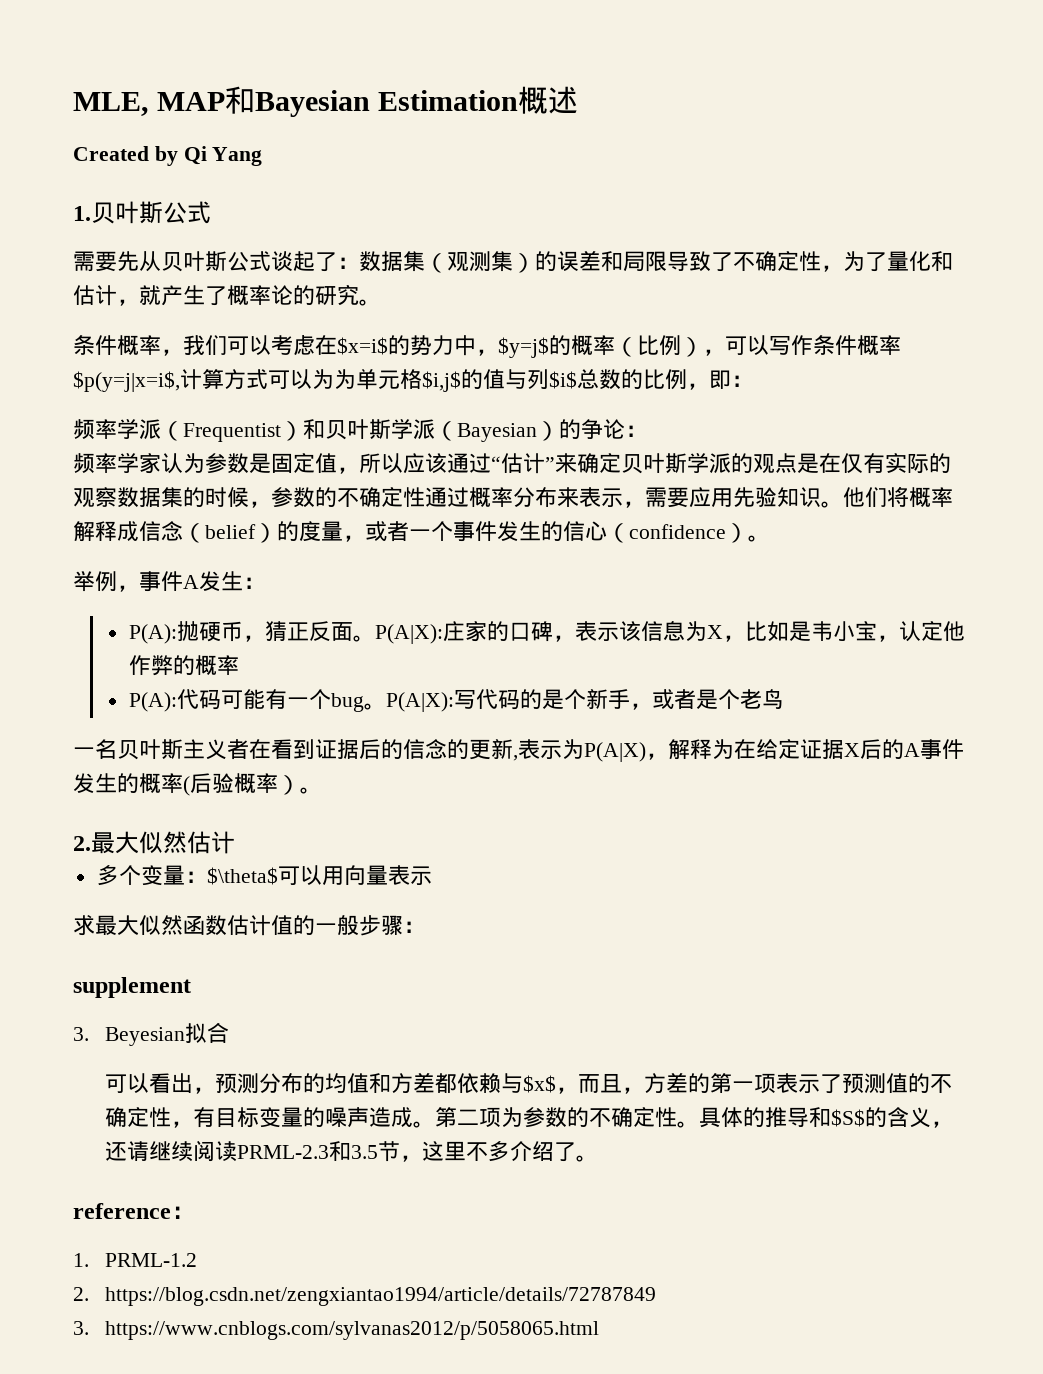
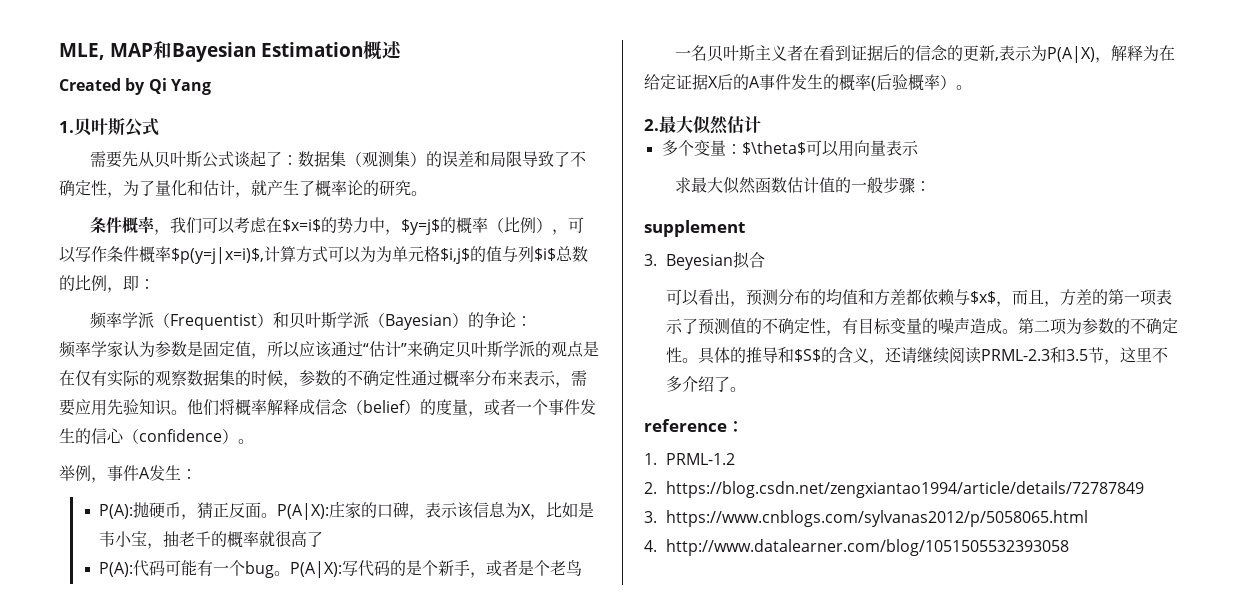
- 条件概率，我们可以考虑在$x=i$的势力中，$y=j$的概率（比例），可以写作条件概率$p(y=j|x=i$,计算方式可以为为单元格$i,j$的值与列$i$总数的比例，即：
+ 条件概率，我们可以考虑在$x=i$的势力中，$y=j$的概率（比例），可以写作条件概率$p(y=j|x=i)$,计算方式可以为为单元格$i,j$的值与列$i$总数的比例，即：
- P(A|X):庄家的口碑，表示该信息为X，比如是韦小宝，认定他作弊的概率
+ P(A|X):庄家的口碑，表示该信息为X，比如是韦小宝，抽老千的概率就很高了
+ 4. http://www.datalearner.com/blog/1051505532393058

